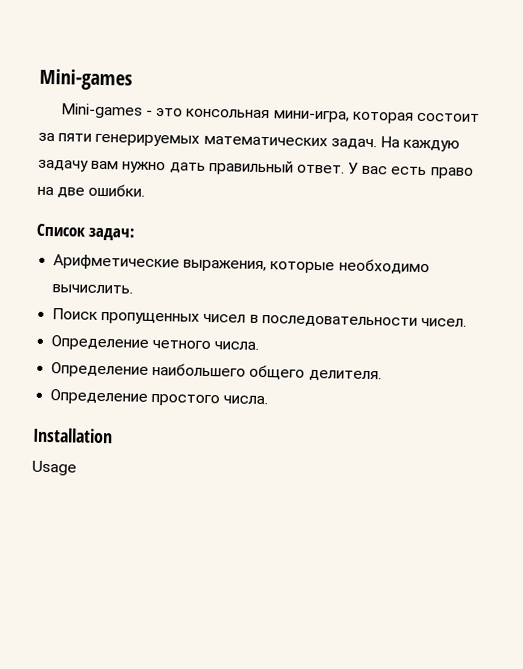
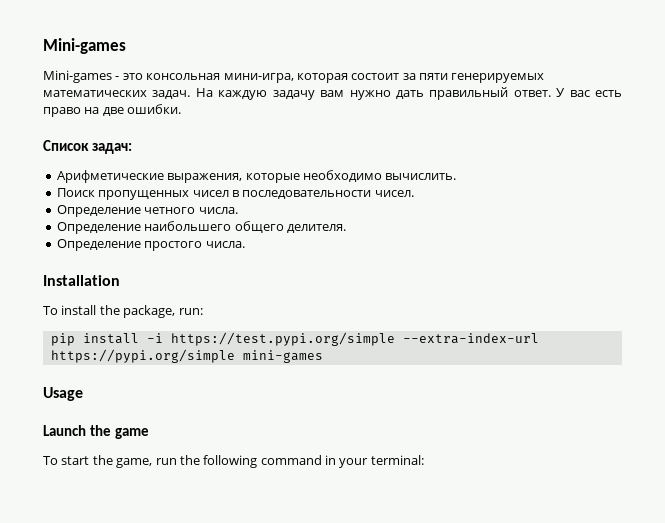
+ To install the package, run:
+ pip install -i https://test.pypi.org/simple --extra-index-url https://pypi.org/simple mini-games
  Usage
+ Launch the game
+ To start the game, run the following command in your terminal:

